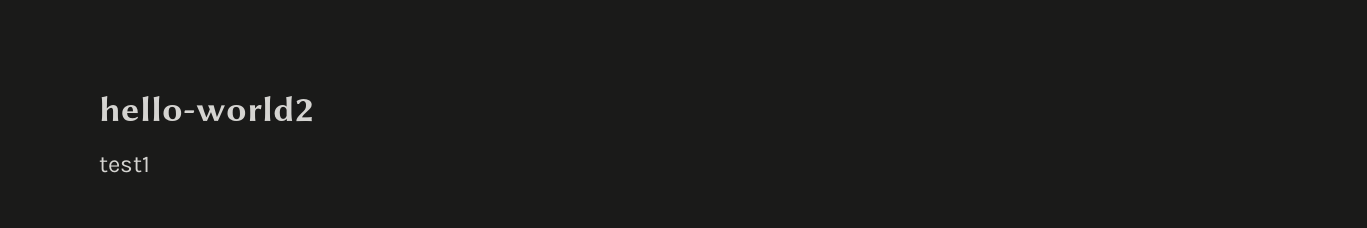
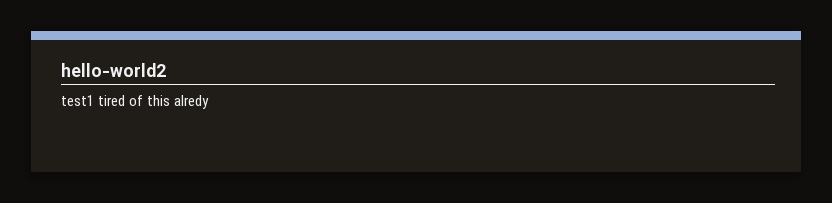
- test1
+ test1 tired of this alredy

